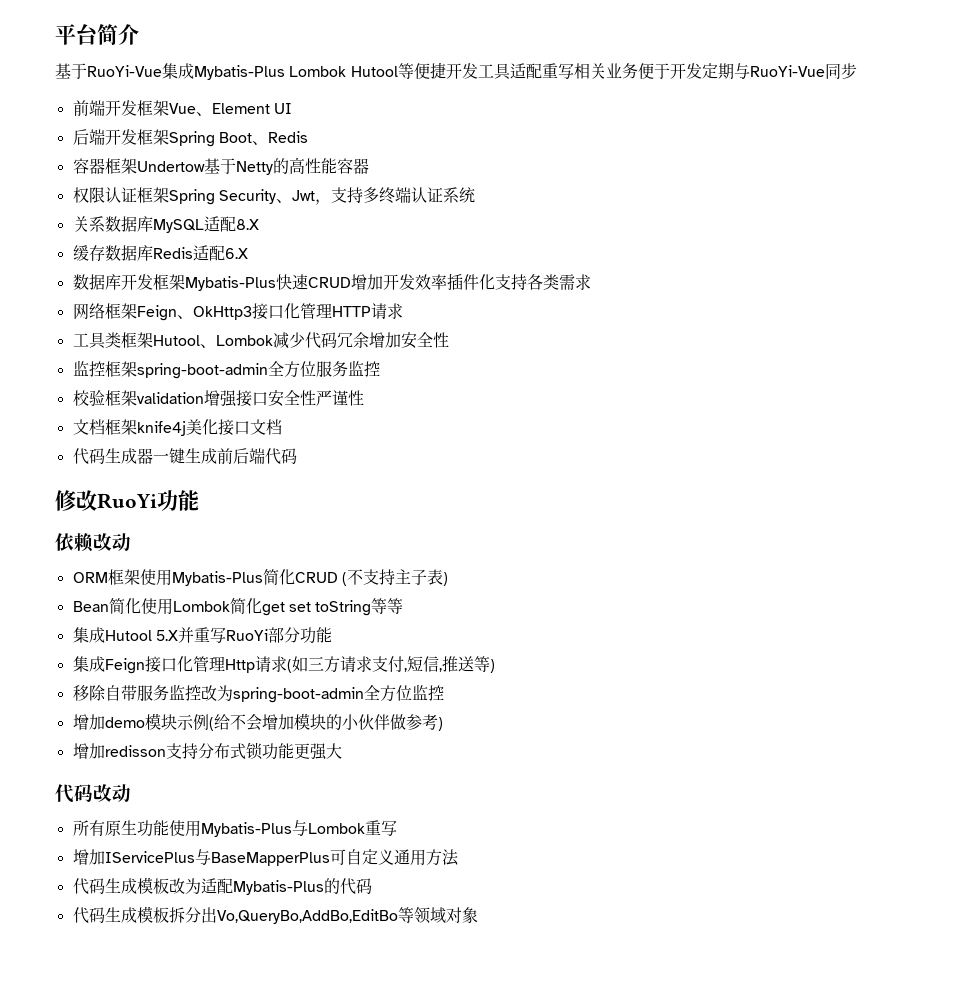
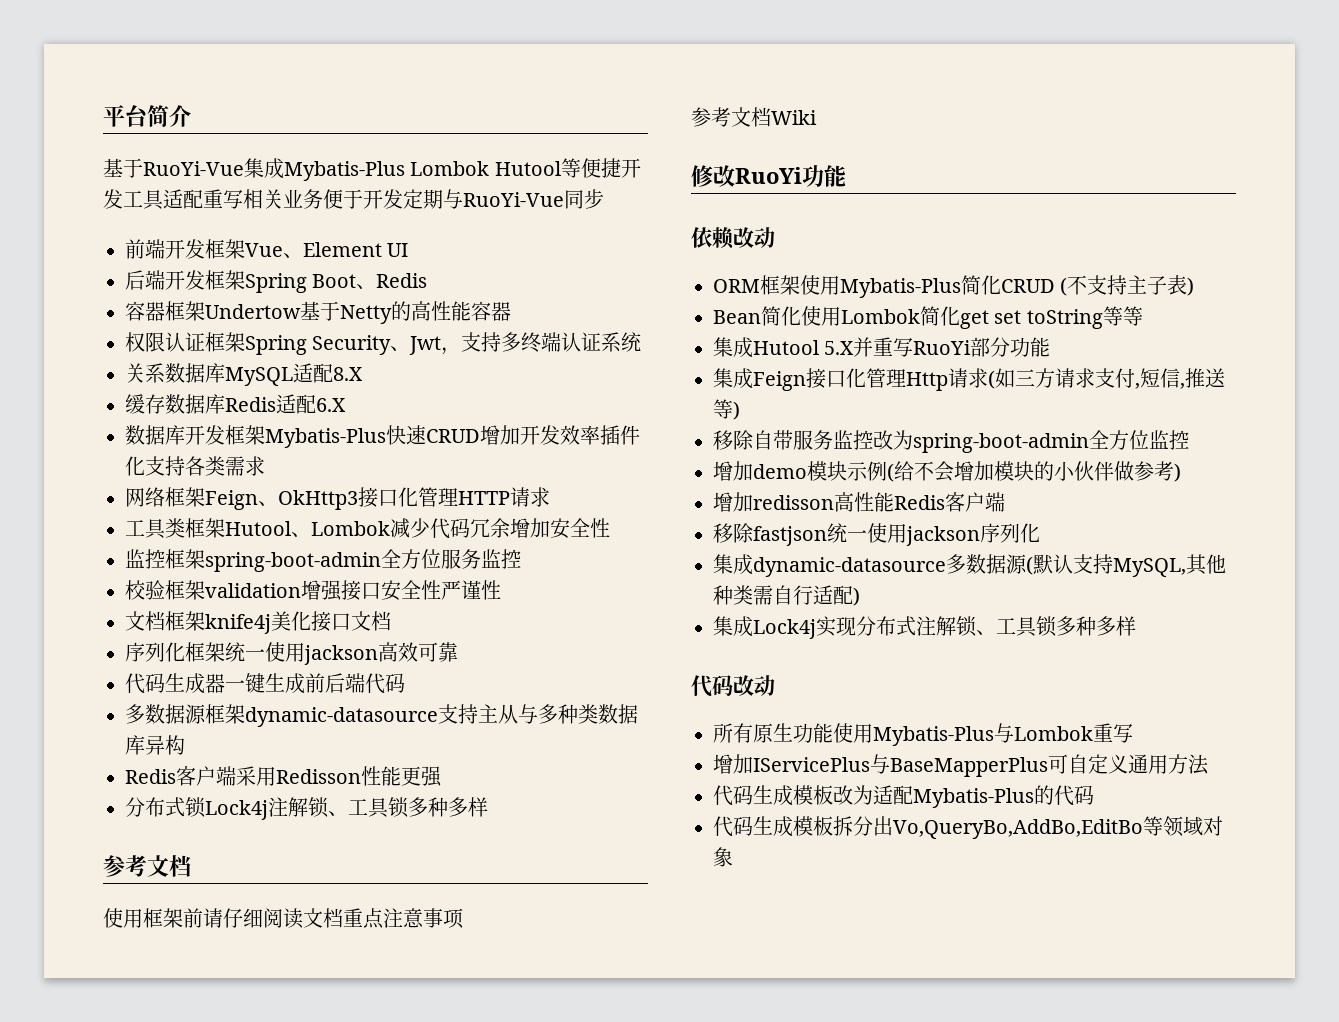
+ 序列化框架统一使用jackson高效可靠
+ 多数据源框架dynamic-datasource支持主从与多种类数据库异构
+ Redis客户端采用Redisson性能更强
+ 分布式锁Lock4j注解锁、工具锁多种多样
+ 参考文档
+ 使用框架前请仔细阅读文档重点注意事项
+ 参考文档Wiki
- 增加redisson支持分布式锁功能更强大
+ 增加redisson高性能Redis客户端
+ 移除fastjson统一使用jackson序列化
+ 集成dynamic-datasource多数据源(默认支持MySQL,其他种类需自行适配)
+ 集成Lock4j实现分布式注解锁、工具锁多种多样

